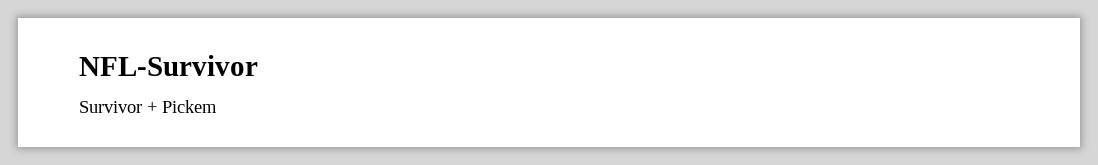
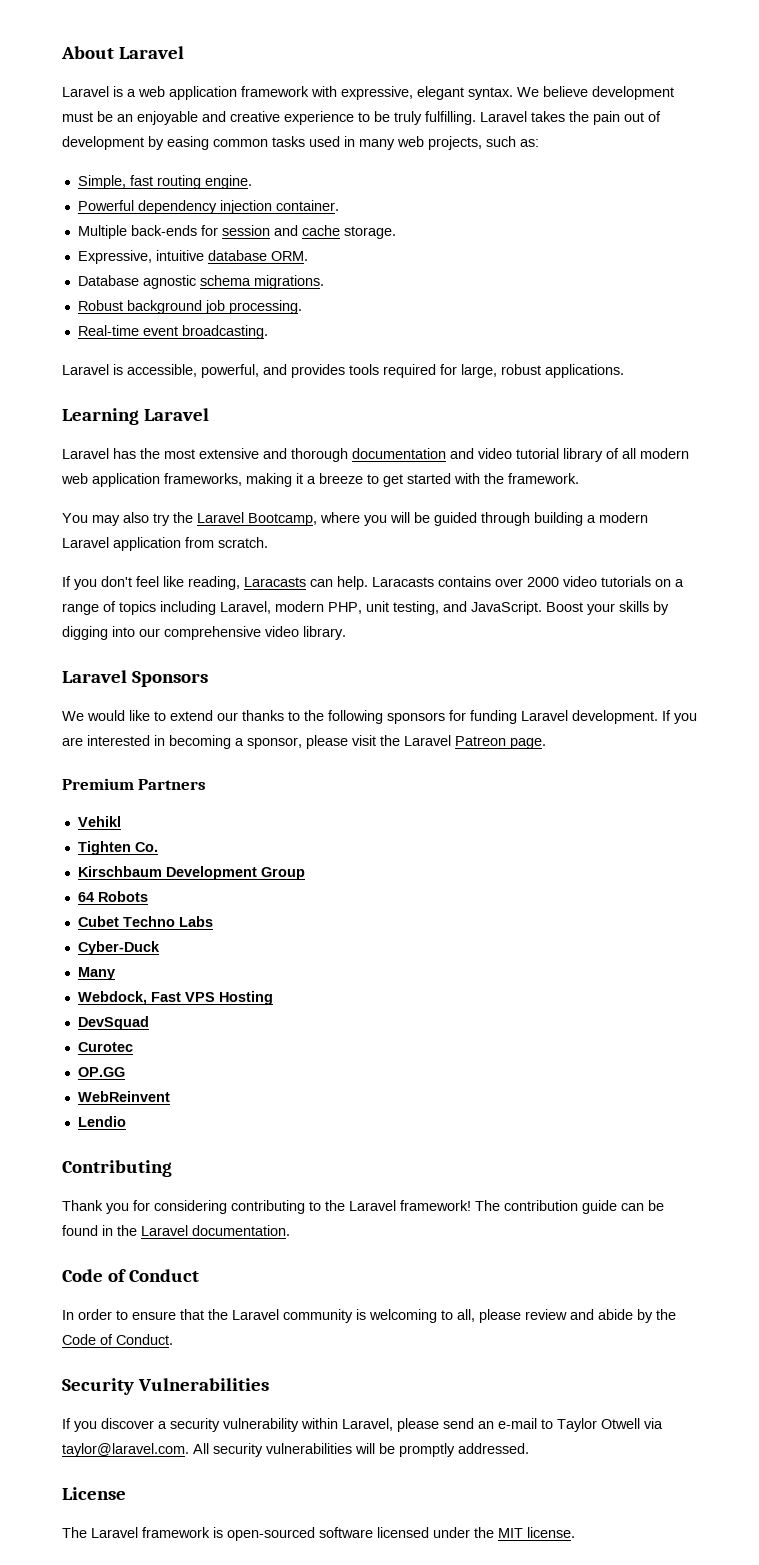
- NFL-Survivor
- Survivor + Pickem
+ About Laravel
+ Laravel is a web application framework with expressive, elegant syntax. We believe development must be an enjoyable and creative experience to be truly fulfilling. Laravel takes the pain out of development by easing common tasks used in many web projects, such as:
+ Simple, fast routing engine.
+ Powerful dependency injection container.
+ Multiple back-ends for session and cache storage.
+ Expressive, intuitive database ORM.
+ Database agnostic schema migrations.
+ Robust background job processing.
+ Real-time event broadcasting.
+ Laravel is accessible, powerful, and provides tools required for large, robust applications.
+ Learning Laravel
+ Laravel has the most extensive and thorough documentation and video tutorial library of all modern web application frameworks, making it a breeze to get started with the framework.
+ You may also try the Laravel Bootcamp, where you will be guided through building a modern Laravel application from scratch.
+ If you don't feel like reading, Laracasts can help. Laracasts contains over 2000 video tutorials on a range of topics including Laravel, modern PHP, unit testing, and JavaScript. Boost your skills by digging into our comprehensive video library.
+ Laravel Sponsors
+ We would like to extend our thanks to the following sponsors for funding Laravel development. If you are interested in becoming a sponsor, please visit the Laravel Patreon page.
+ Premium Partners
+ Vehikl
+ Tighten Co.
+ Kirschbaum Development Group
+ 64 Robots
+ Cubet Techno Labs
+ Cyber-Duck
+ Many
+ Webdock, Fast VPS Hosting
+ DevSquad
+ Curotec
+ OP.GG
+ WebReinvent
+ Lendio
+ Contributing
+ Thank you for considering contributing to the Laravel framework! The contribution guide can be found in the Laravel documentation.
+ Code of Conduct
+ In order to ensure that the Laravel community is welcoming to all, please review and abide by the Code of Conduct.
+ Security Vulnerabilities
+ If you discover a security vulnerability within Laravel, please send an e-mail to Taylor Otwell via taylor@laravel.com. All security vulnerabilities will be promptly addressed.
+ License
+ The Laravel framework is open-sourced software licensed under the MIT license.

